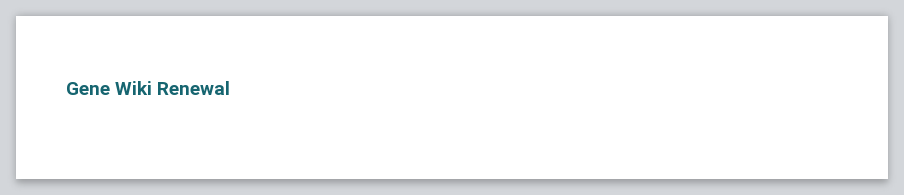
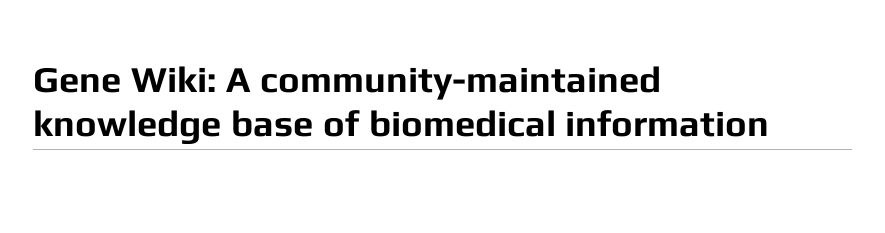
- Gene Wiki Renewal
+ Gene Wiki: A community-maintained knowledge base of biomedical information

